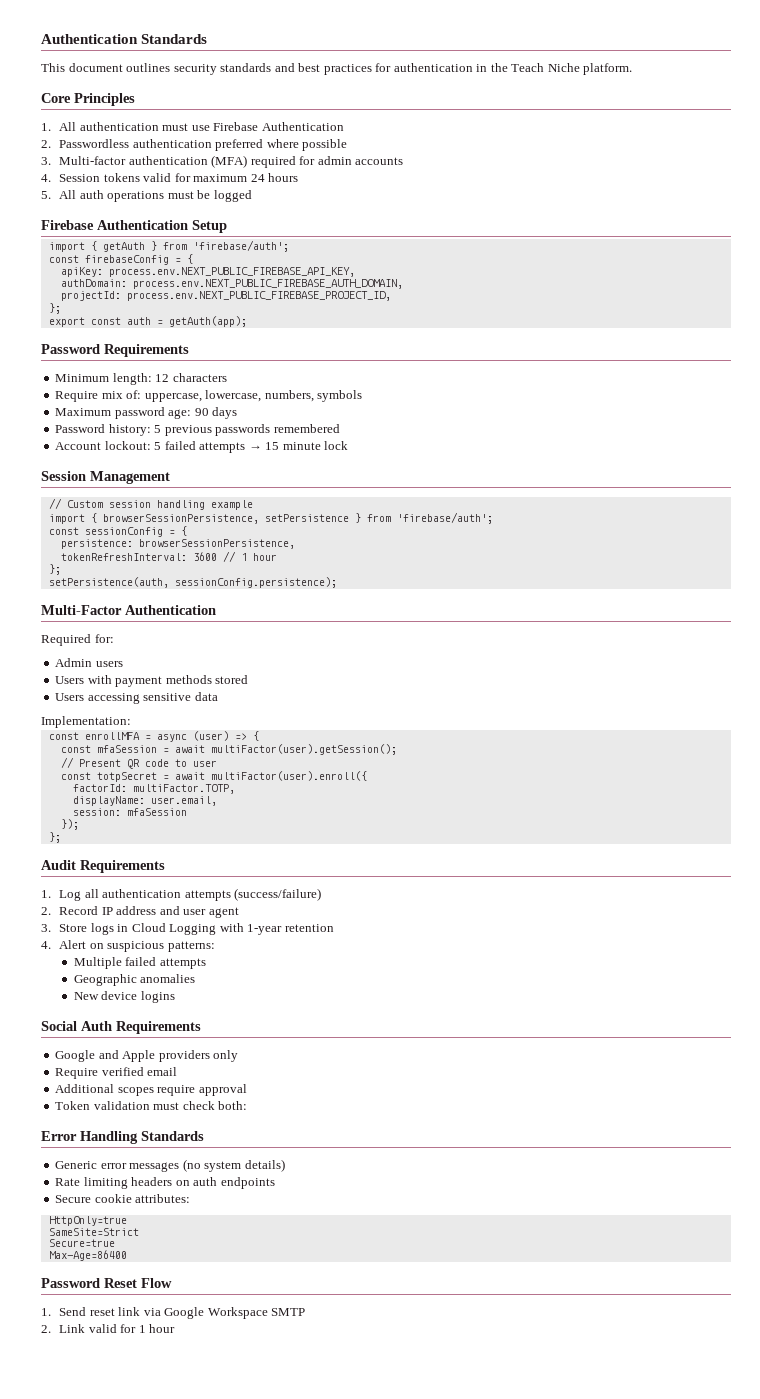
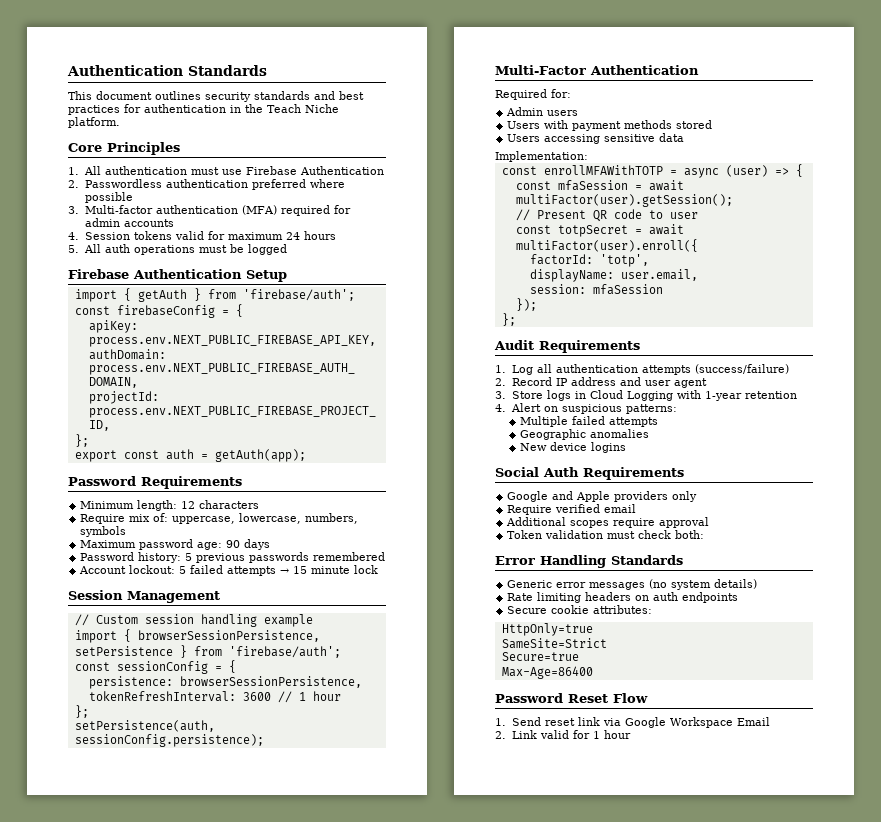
- const enrollMFA = async (user) => {
+ const enrollMFAWithTOTP = async (user) => {
- factorId: multiFactor.TOTP,
+ factorId: 'totp',
- 1. Send reset link via Google Workspace SMTP
+ 1. Send reset link via Google Workspace Email

